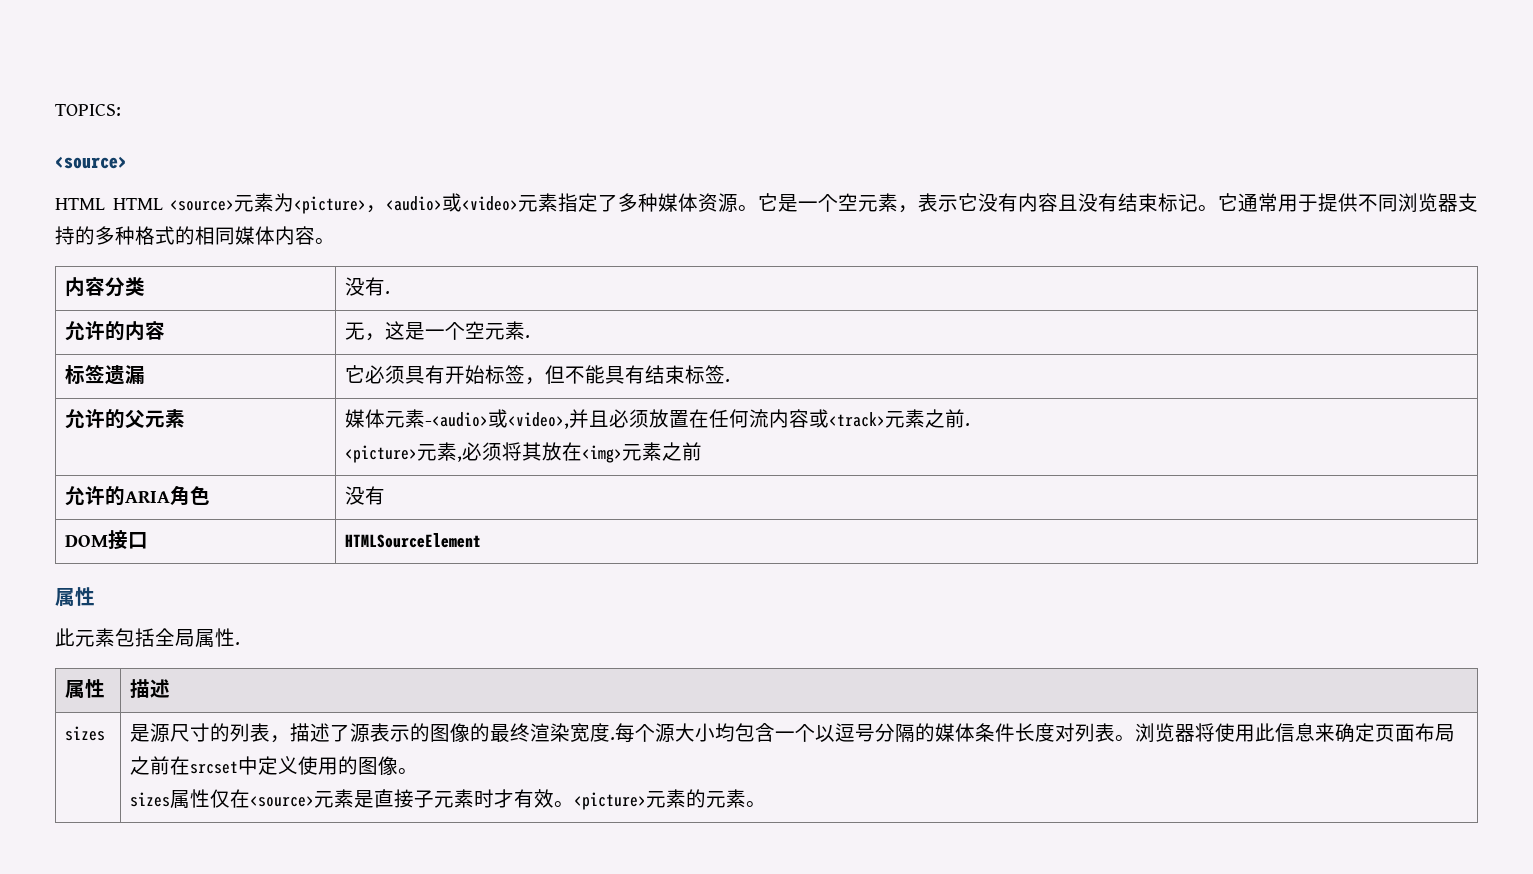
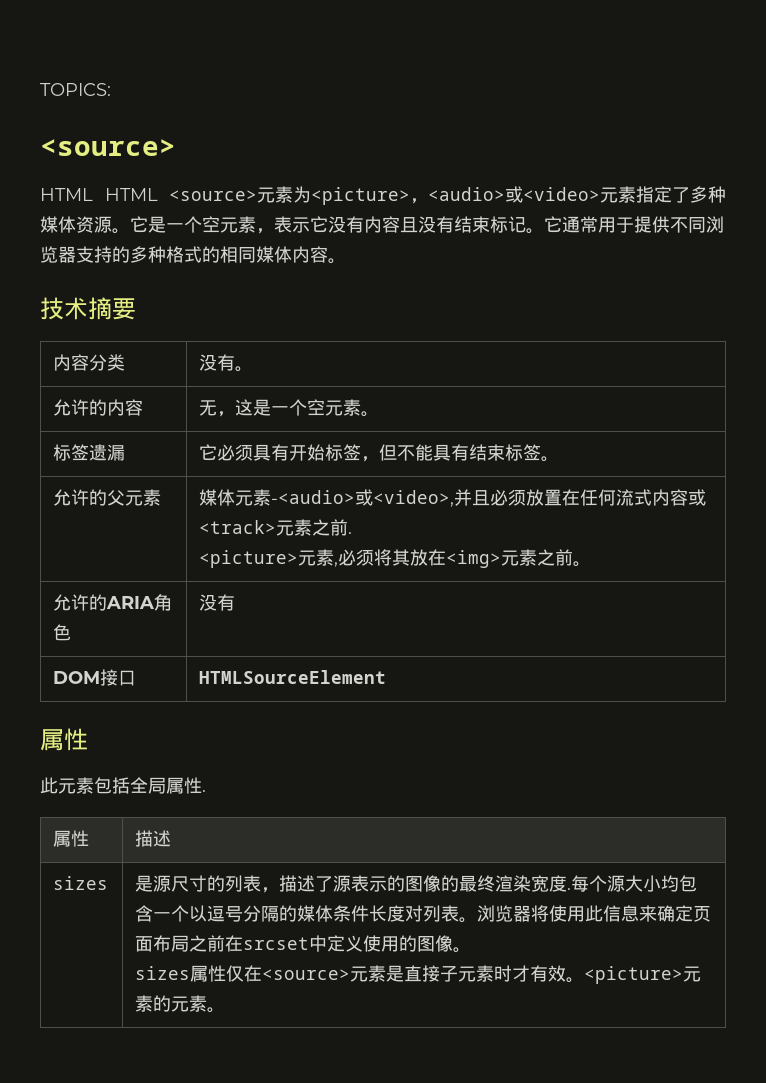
+ 技术摘要
- 内容分类 | 没有.
+ 内容分类 | 没有。
- 允许的内容 | 无，这是一个空元素.
+ 允许的内容 | 无，这是一个空元素。
- 标签遗漏 | 它必须具有开始标签，但不能具有结束标签.
+ 标签遗漏 | 它必须具有开始标签，但不能具有结束标签。
- 允许的父元素 | 媒体元素-<audio>或<video>,并且必须放置在任何流内容或<track>元素之前.
- <picture>元素,必须将其放在<img>元素之前
+ 允许的父元素 | 媒体元素-<audio>或<video>,并且必须放置在任何流式内容或<track>元素之前.
+ <picture>元素,必须将其放在<img>元素之前。

